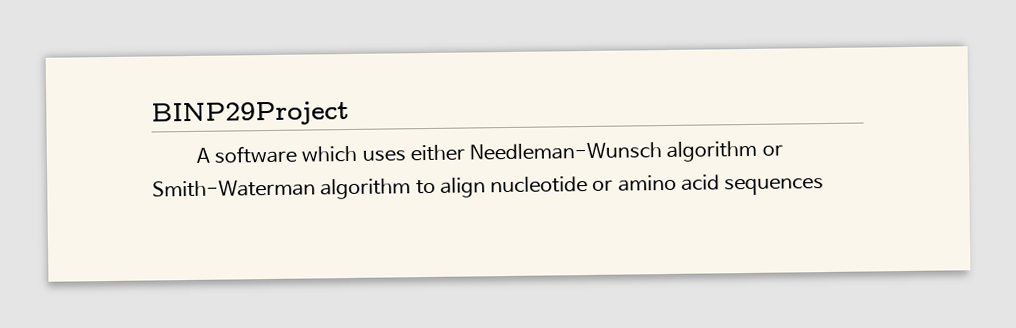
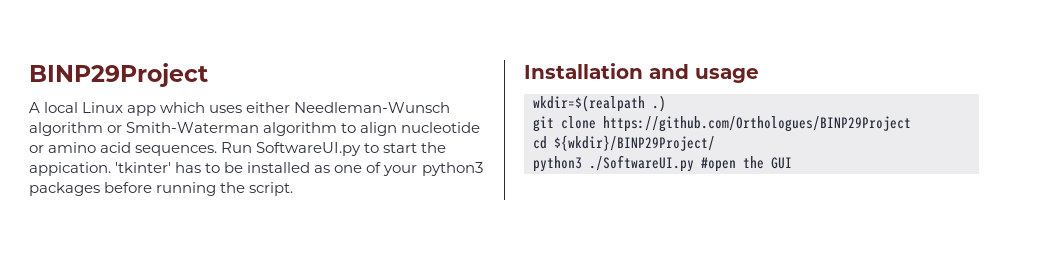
- A software which uses either Needleman-Wunsch algorithm or Smith-Waterman algorithm to align nucleotide or amino acid sequences
+ A local Linux app which uses either Needleman-Wunsch algorithm or Smith-Waterman algorithm to align nucleotide or amino acid sequences. Run SoftwareUI.py to start the appication. 'tkinter' has to be installed as one of your python3 packages before running the script.
+ Installation and usage
+ wkdir=$(realpath .)
+ git clone https://github.com/Orthologues/BINP29Project
+ cd ${wkdir}/BINP29Project/
+ python3 ./SoftwareUI.py #open the GUI

